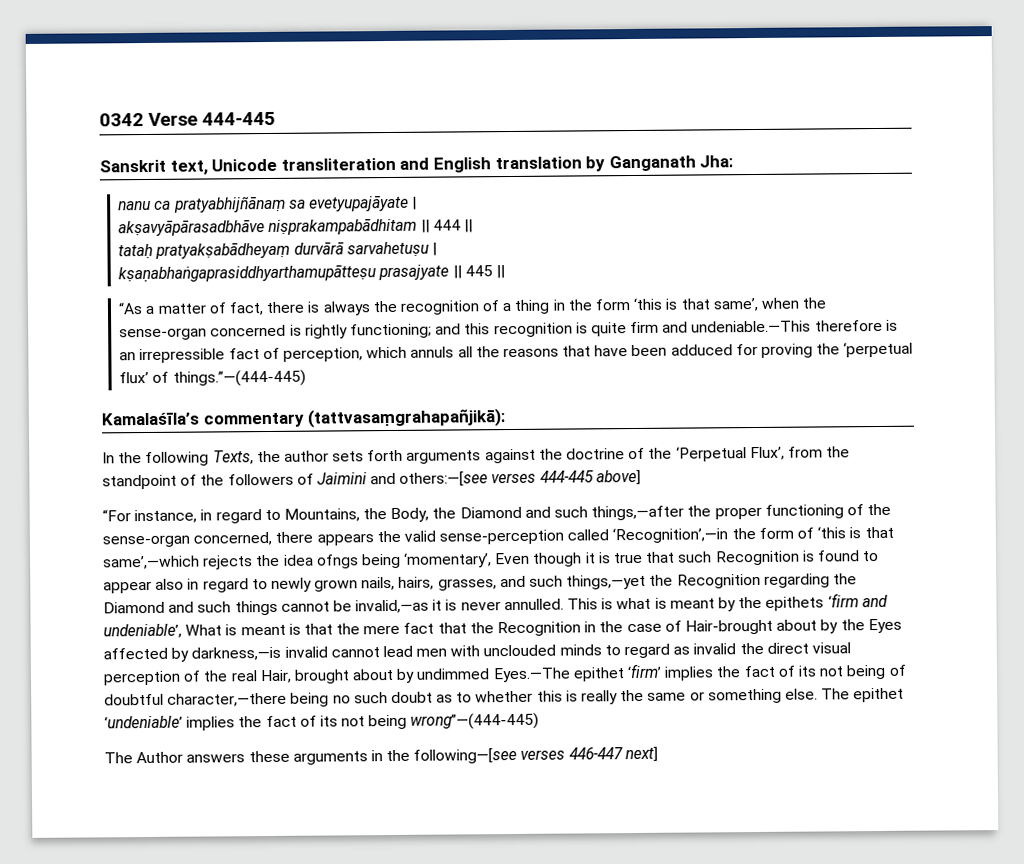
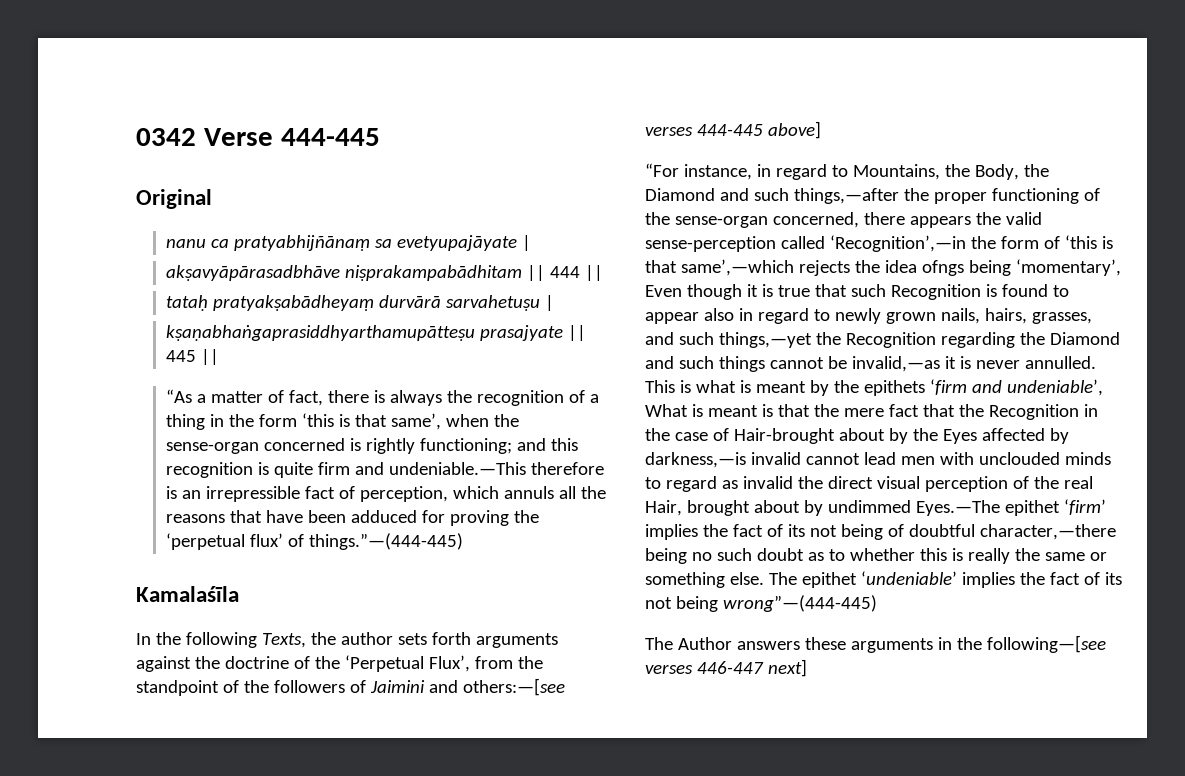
- Sanskrit text, Unicode transliteration and English translation by Ganganath Jha:
+ Original
- Kamalaśīla’s commentary (tattvasaṃgrahapañjikā):
+ Kamalaśīla

